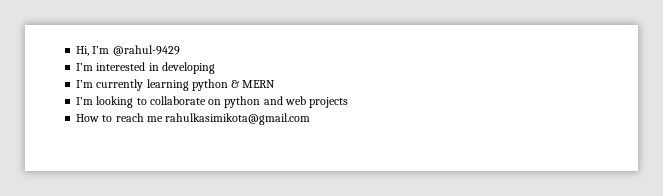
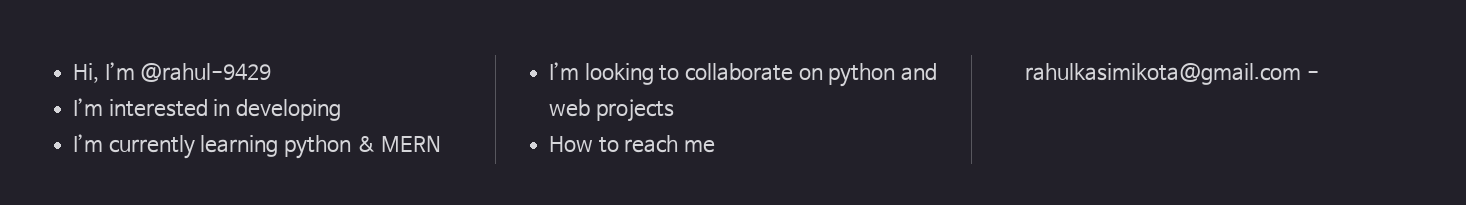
- How to reach me rahulkasimikota@gmail.com
+ How to reach me rahulkasimikota@gmail.com -

